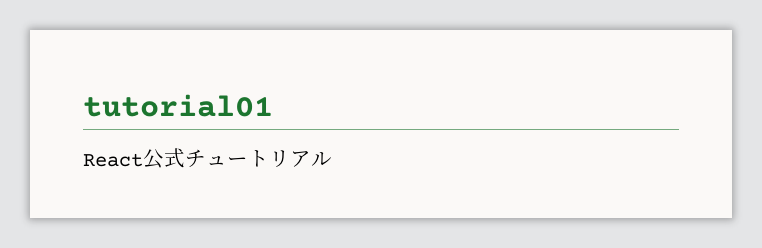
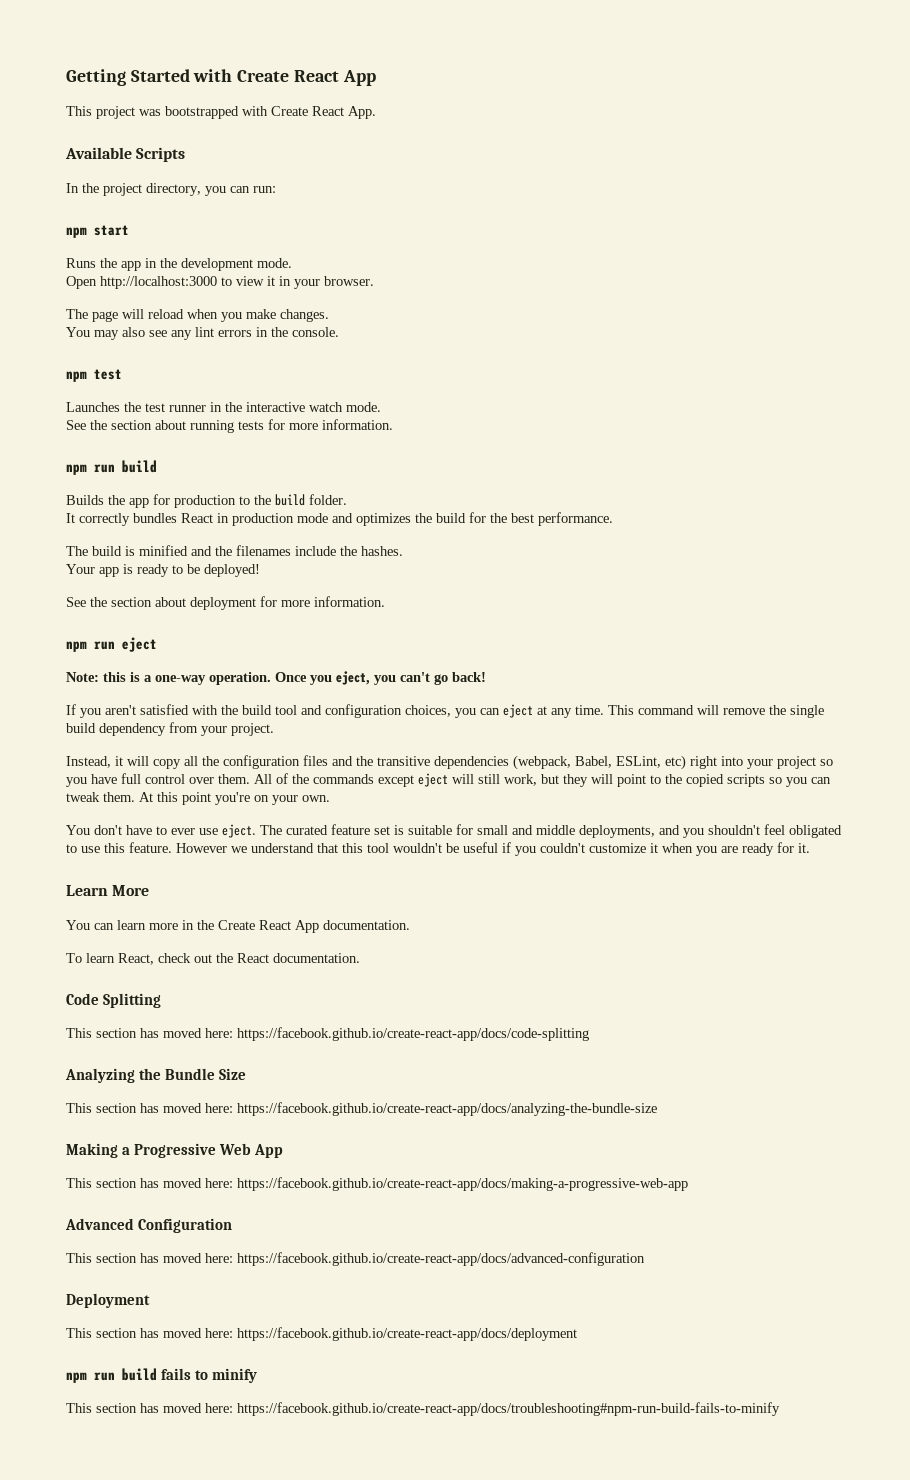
- tutorial01
- React公式チュートリアル
+ Getting Started with Create React App
+ This project was bootstrapped with Create React App.
+ Available Scripts
+ In the project directory, you can run:
+ npm start
+ Runs the app in the development mode.
+ Open http://localhost:3000 to view it in your browser.
+ The page will reload when you make changes.
+ You may also see any lint errors in the console.
+ npm test
+ Launches the test runner in the interactive watch mode.
+ See the section about running tests for more information.
+ npm run build
+ Builds the app for production to the build folder.
+ It correctly bundles React in production mode and optimizes the build for the best performance.
+ The build is minified and the filenames include the hashes.
+ Your app is ready to be deployed!
+ See the section about deployment for more information.
+ npm run eject
+ Note: this is a one-way operation. Once you eject, you can't go back!
+ If you aren't satisfied with the build tool and configuration choices, you can eject at any time. This command will remove the single build dependency from your project.
+ Instead, it will copy all the configuration files and the transitive dependencies (webpack, Babel, ESLint, etc) right into your project so you have full control over them. All of the commands except eject will still work, but they will point to the copied scripts so you can tweak them. At this point you're on your own.
+ You don't have to ever use eject. The curated feature set is suitable for small and middle deployments, and you shouldn't feel obligated to use this feature. However we understand that this tool wouldn't be useful if you couldn't customize it when you are ready for it.
+ Learn More
+ You can learn more in the Create React App documentation.
+ To learn React, check out the React documentation.
+ Code Splitting
+ This section has moved here: https://facebook.github.io/create-react-app/docs/code-splitting
+ Analyzing the Bundle Size
+ This section has moved here: https://facebook.github.io/create-react-app/docs/analyzing-the-bundle-size
+ Making a Progressive Web App
+ This section has moved here: https://facebook.github.io/create-react-app/docs/making-a-progressive-web-app
+ Advanced Configuration
+ This section has moved here: https://facebook.github.io/create-react-app/docs/advanced-configuration
+ Deployment
+ This section has moved here: https://facebook.github.io/create-react-app/docs/deployment
+ npm run build fails to minify
+ This section has moved here: https://facebook.github.io/create-react-app/docs/troubleshooting#npm-run-build-fails-to-minify

